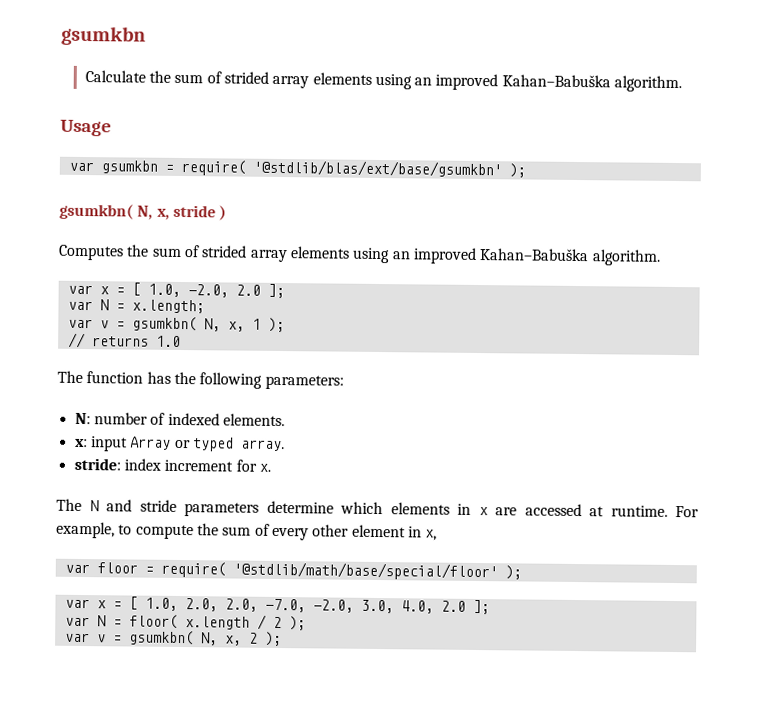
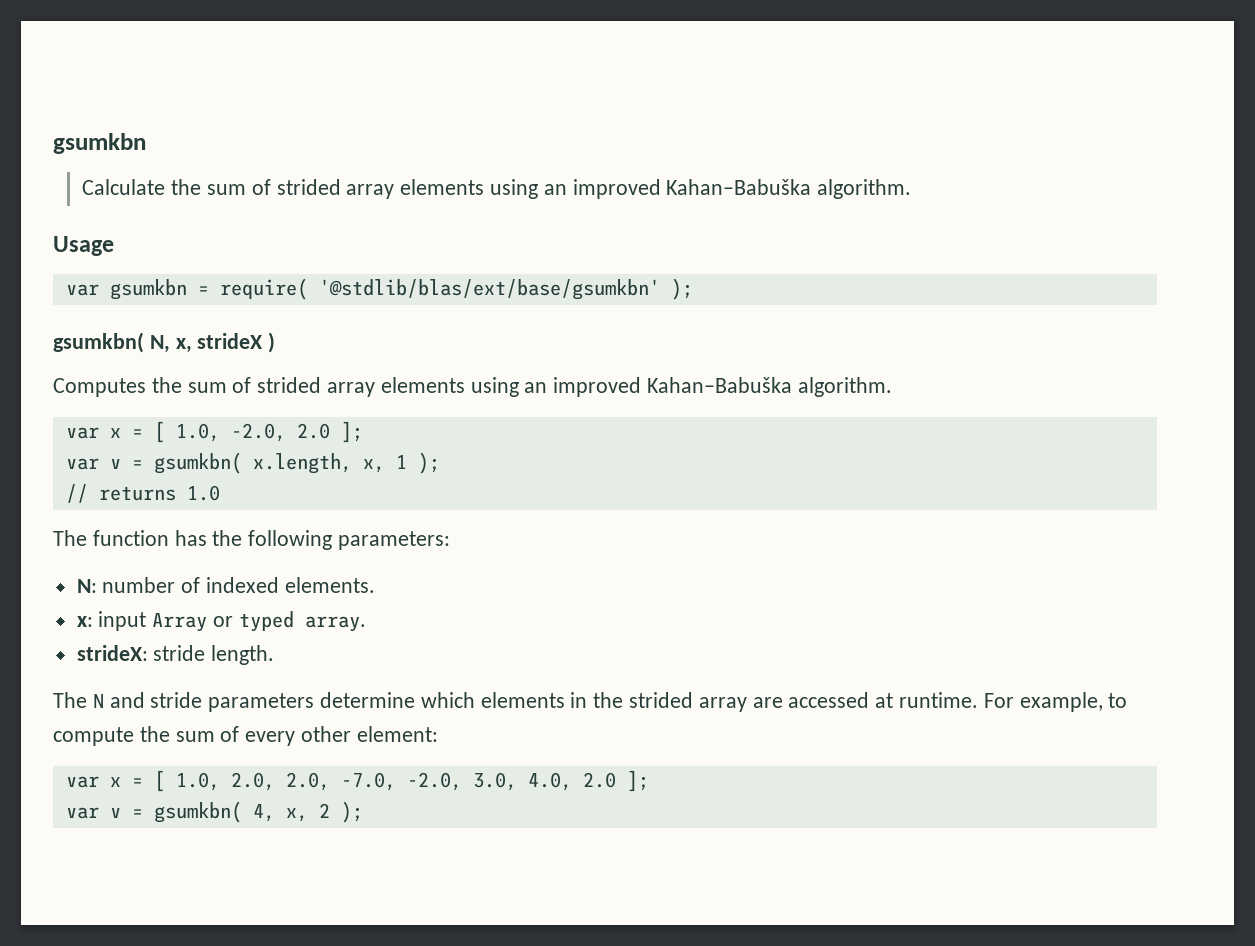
- gsumkbn( N, x, stride )
+ gsumkbn( N, x, strideX )
- var N = x.length;
- var v = gsumkbn( N, x, 1 );
+ var v = gsumkbn( x.length, x, 1 );
- stride: index increment for x.
+ strideX: stride length.
- The N and stride parameters determine which elements in x are accessed at runtime.
+ The N and stride parameters determine which elements in the strided array are accessed at runtime.
- For example, to compute the sum of every other element in x,
- var floor = require( '@stdlib/math/base/special/floor' );
+ For example, to compute the sum of every other element:
- var N = floor( x.length / 2 );
- var v = gsumkbn( N, x, 2 );
+ var v = gsumkbn( 4, x, 2 );

